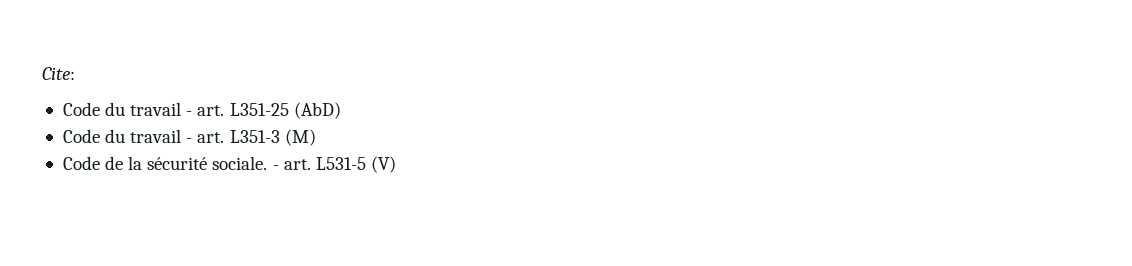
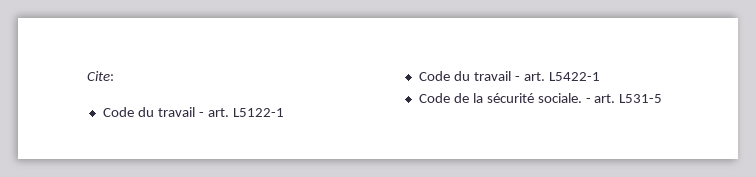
- Code du travail - art. L351-25 (AbD)
- Code du travail - art. L351-3 (M)
+ Code du travail - art. L5122-1
+ Code du travail - art. L5422-1
- - art. L531-5 (V)
+ - art. L531-5

